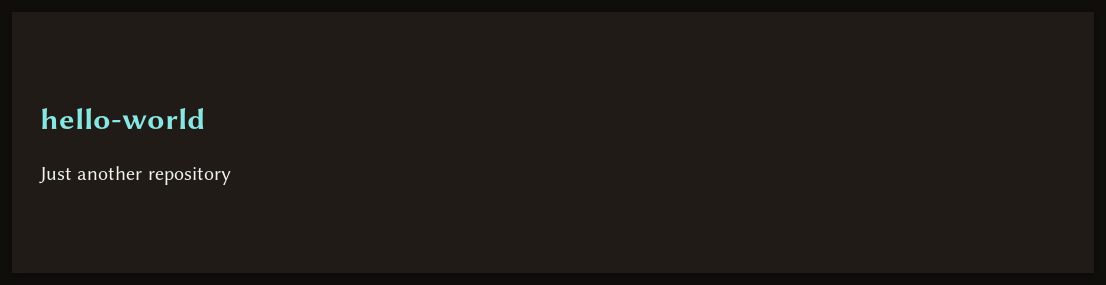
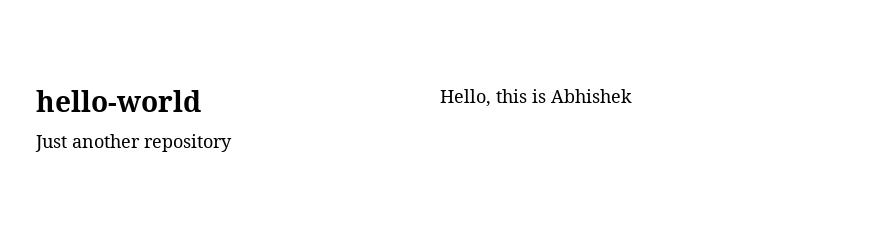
+ Hello, this is Abhishek

